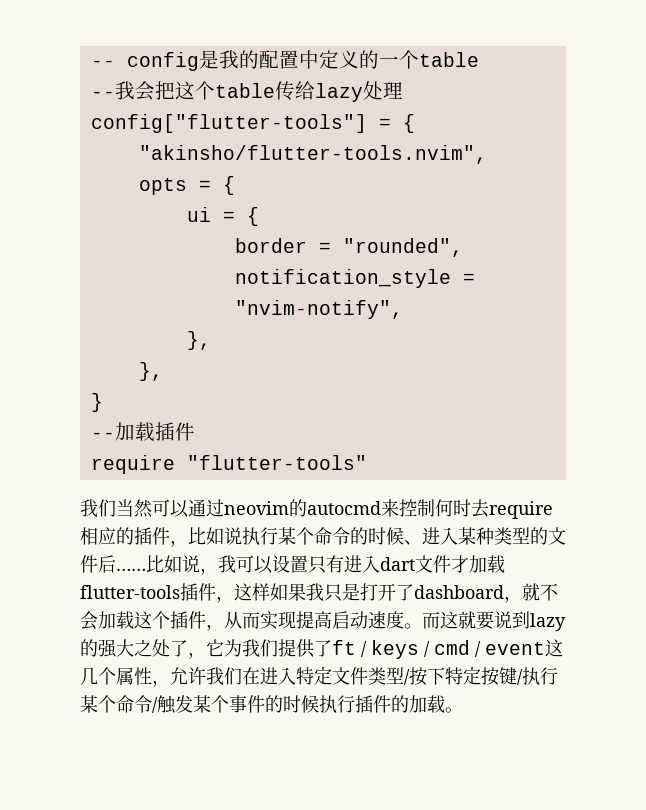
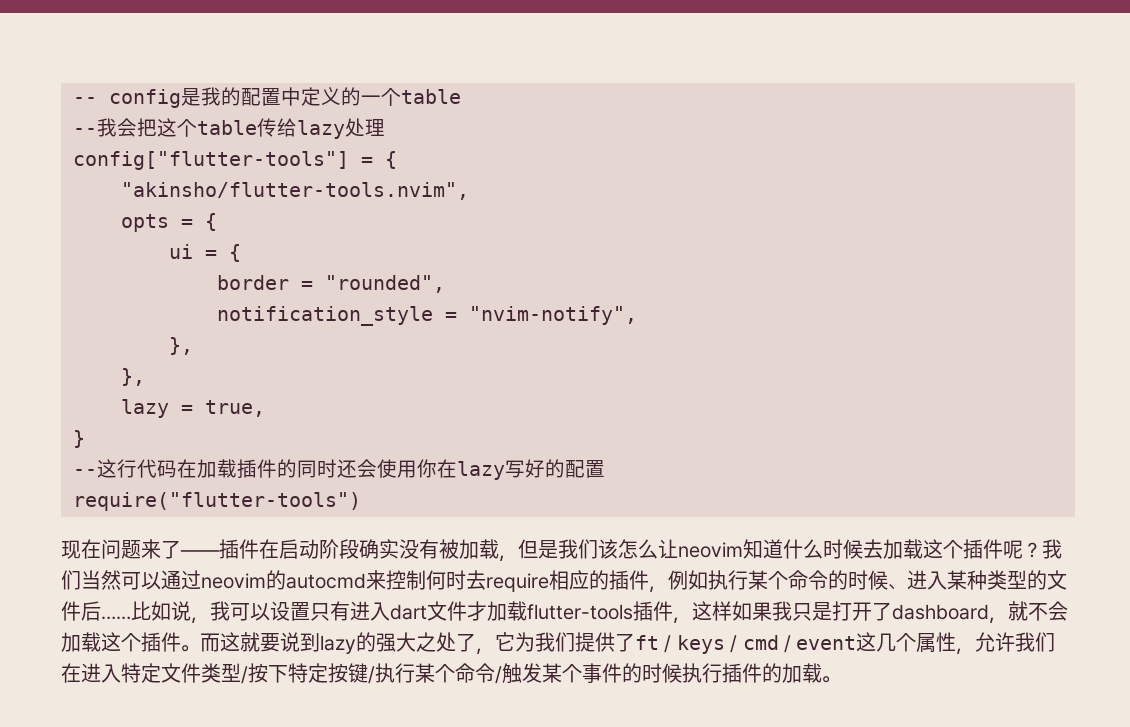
+ lazy = true,
- --加载插件
- require "flutter-tools"
- 我们当然可以通过neovim的autocmd来控制何时去require相应的插件，比如说执行某个命令的时候、进入某种类型的文件后……
+ --这行代码在加载插件的同时还会使用你在lazy写好的配置
+ require("flutter-tools")
+ 现在问题来了——插件在启动阶段确实没有被加载，但是我们该怎么让neovim知道什么时候去加载这个插件呢？我们当然可以通过neovim的autocmd来控制何时去require相应的插件，例如执行某个命令的时候、进入某种类型的文件后……
- 比如说，我可以设置只有进入dart文件才加载flutter-tools插件，这样如果我只是打开了dashboard，就不会加载这个插件，从而实现提高启动速度。
+ 比如说，我可以设置只有进入dart文件才加载flutter-tools插件，这样如果我只是打开了dashboard，就不会加载这个插件。

